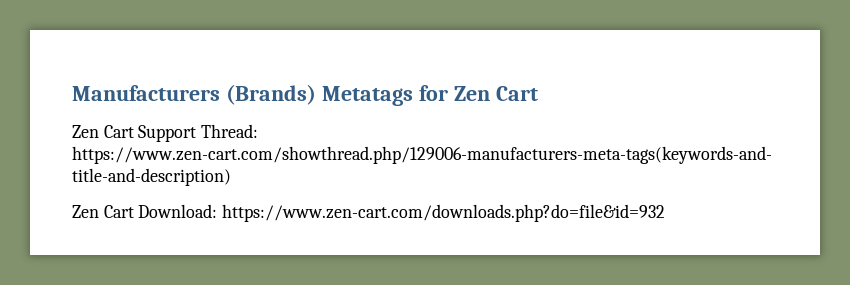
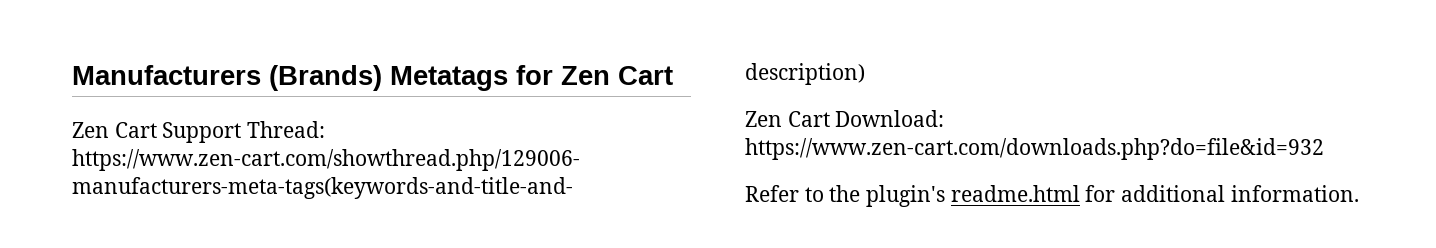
+ Refer to the plugin's readme.html for additional information.

